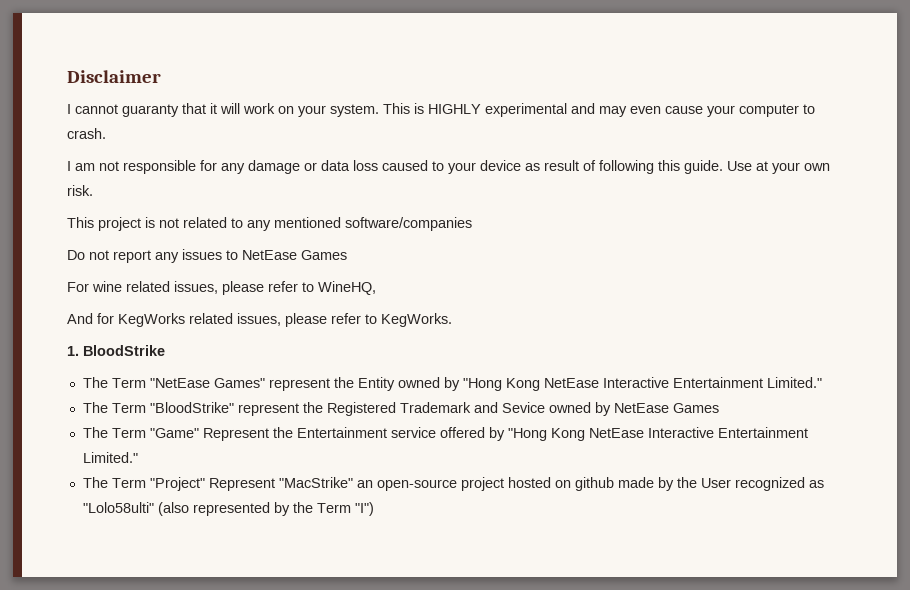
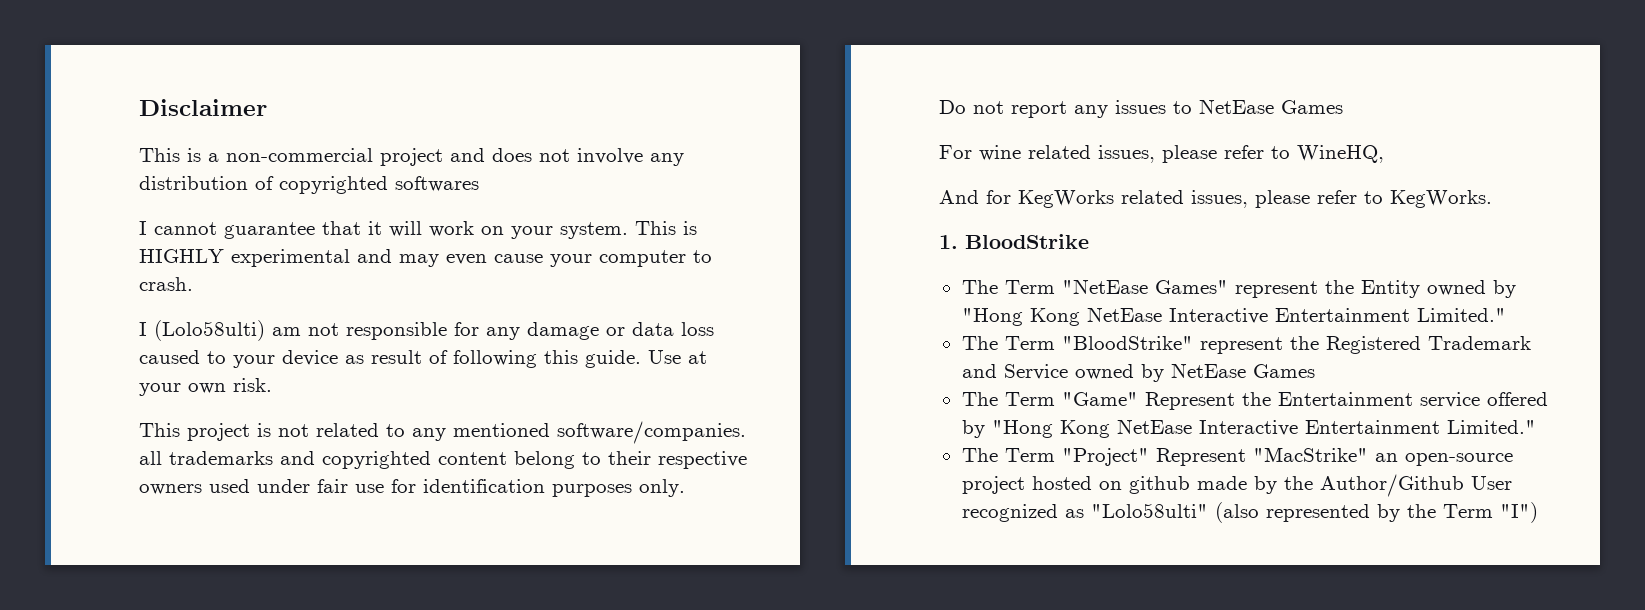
+ This is a non-commercial project and does not involve any distribution of copyrighted softwares
- I cannot guaranty that it will work on your system.
+ I cannot guarantee that it will work on your system.
- I am not responsible for any damage or data loss caused to your device as result of following this guide.
+ I (Lolo58ulti) am not responsible for any damage or data loss caused to your device as result of following this guide.
- This project is not related to any mentioned software/companies
+ This project is not related to any mentioned software/companies. all trademarks and copyrighted content belong to their respective owners used under fair use for identification purposes only.
- The Term "BloodStrike" represent the Registered Trademark and Sevice owned by NetEase Games
+ The Term "BloodStrike" represent the Registered Trademark and Service owned by NetEase Games
- The Term "Project" Represent "MacStrike" an open-source project hosted on github made by the User recognized as "Lolo58ulti" (also represented by the Term "I")
+ The Term "Project" Represent "MacStrike" an open-source project hosted on github made by the Author/Github User recognized as "Lolo58ulti" (also represented by the Term "I")

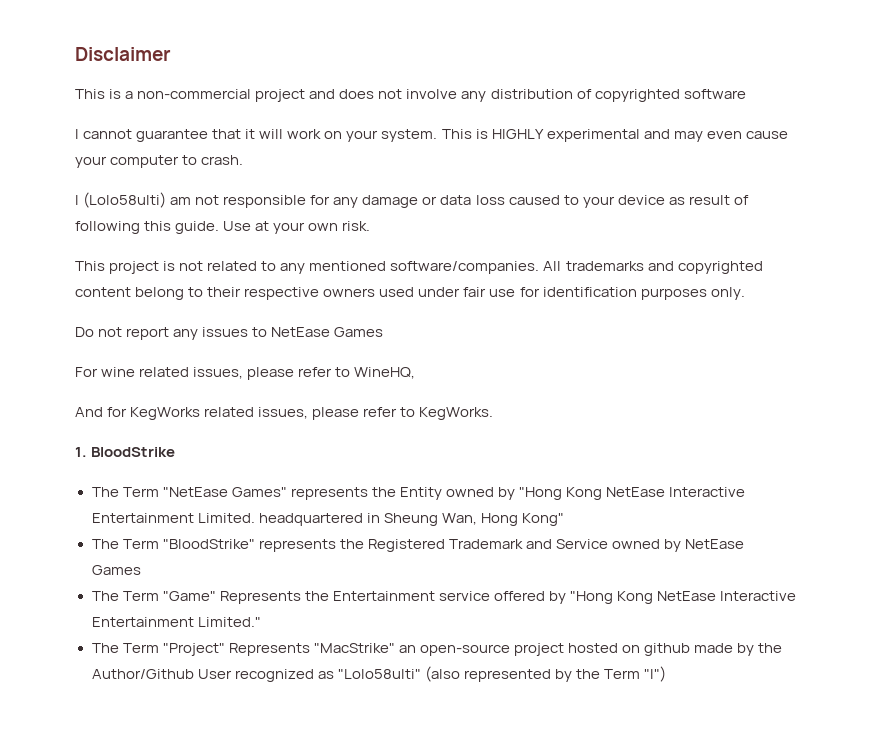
- This is a non-commercial project and does not involve any distribution of copyrighted softwares
+ This is a non-commercial project and does not involve any distribution of copyrighted software
- This project is not related to any mentioned software/companies. all trademarks and copyrighted content belong to their respective owners used under fair use for identification purposes only.
+ This project is not related to any mentioned software/companies. All trademarks and copyrighted content belong to their respective owners used under fair use for identification purposes only.
- The Term "NetEase Games" represent the Entity owned by "Hong Kong NetEase Interactive Entertainment Limited."
+ The Term "NetEase Games" represents the Entity owned by "Hong Kong NetEase Interactive Entertainment Limited. headquartered in Sheung Wan, Hong Kong"
- The Term "BloodStrike" represent the Registered Trademark and Service owned by NetEase Games
+ The Term "BloodStrike" represents the Registered Trademark and Service owned by NetEase Games
- The Term "Game" Represent the Entertainment service offered by "Hong Kong NetEase Interactive Entertainment Limited."
+ The Term "Game" Represents the Entertainment service offered by "Hong Kong NetEase Interactive Entertainment Limited."
- The Term "Project" Represent "MacStrike" an open-source project hosted on github made by the Author/Github User recognized as "Lolo58ulti" (also represented by the Term "I")
+ The Term "Project" Represents "MacStrike" an open-source project hosted on github made by the Author/Github User recognized as "Lolo58ulti" (also represented by the Term "I")

